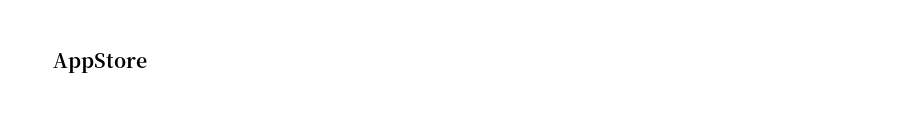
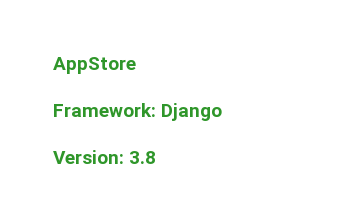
+ Framework: Django
+ Version: 3.8

